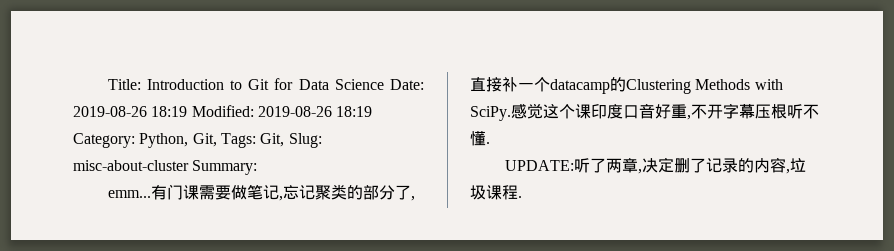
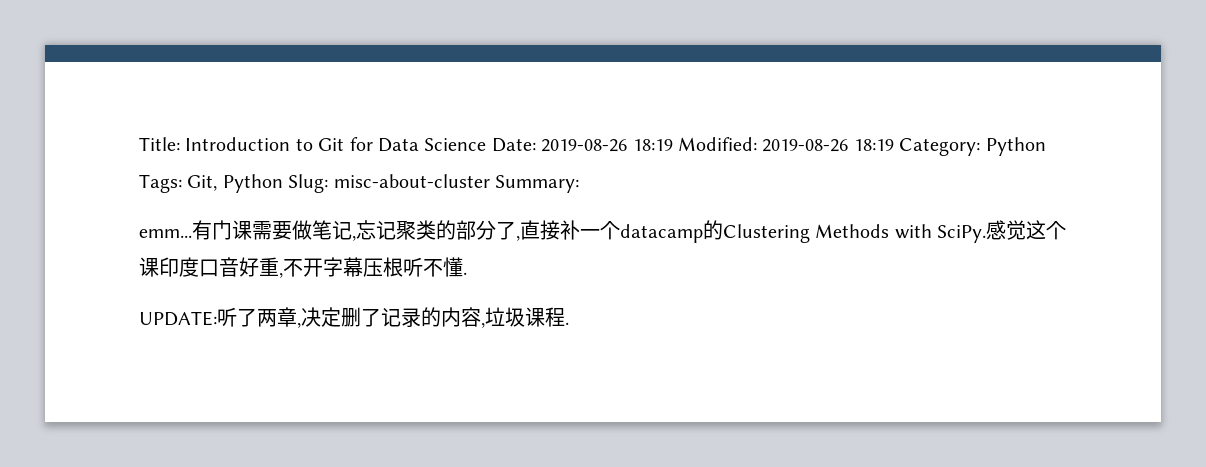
- Title: Introduction to Git for Data Science Date: 2019-08-26 18:19 Modified: 2019-08-26 18:19 Category: Python, Git, Tags: Git, Slug: misc-about-cluster Summary:
+ Title: Introduction to Git for Data Science Date: 2019-08-26 18:19 Modified: 2019-08-26 18:19 Category: Python Tags: Git, Python Slug: misc-about-cluster Summary:

